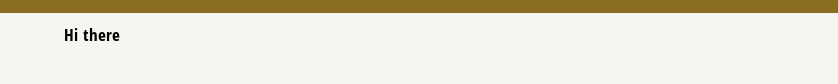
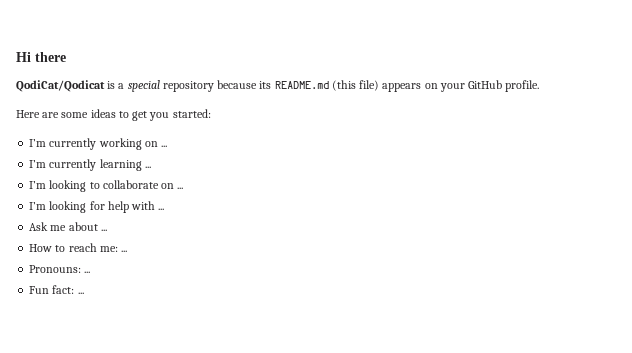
+ QodiCat/Qodicat is a special repository because its README.md (this file) appears on your GitHub profile.
+ Here are some ideas to get you started:
+ I’m currently working on ...
+ I’m currently learning ...
+ I’m looking to collaborate on ...
+ I’m looking for help with ...
+ Ask me about ...
+ How to reach me: ...
+ Pronouns: ...
+ Fun fact: ...

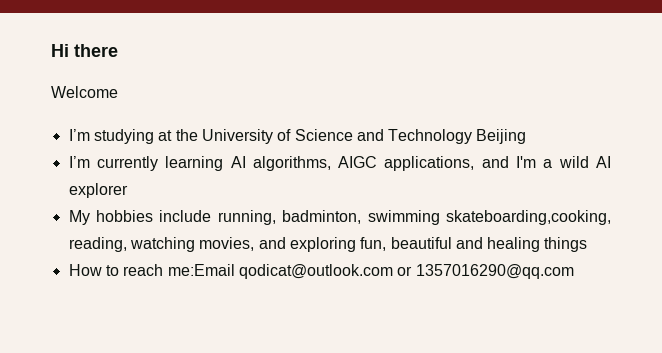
- QodiCat/Qodicat is a special repository because its README.md (this file) appears on your GitHub profile.
- Here are some ideas to get you started:
- I’m currently working on ...
- I’m currently learning ...
- I’m looking to collaborate on ...
- I’m looking for help with ...
- Ask me about ...
- How to reach me: ...
- Pronouns: ...
- Fun fact: ...
+ Welcome
+ I’m studying at the University of Science and Technology Beijing
+ I’m currently learning AI algorithms, AIGC applications, and I'm a wild AI explorer
+ My hobbies include running, badminton, swimming skateboarding,cooking, reading, watching movies, and exploring fun, beautiful and healing things
+ How to reach me:Email qodicat@outlook.com or 1357016290@qq.com

